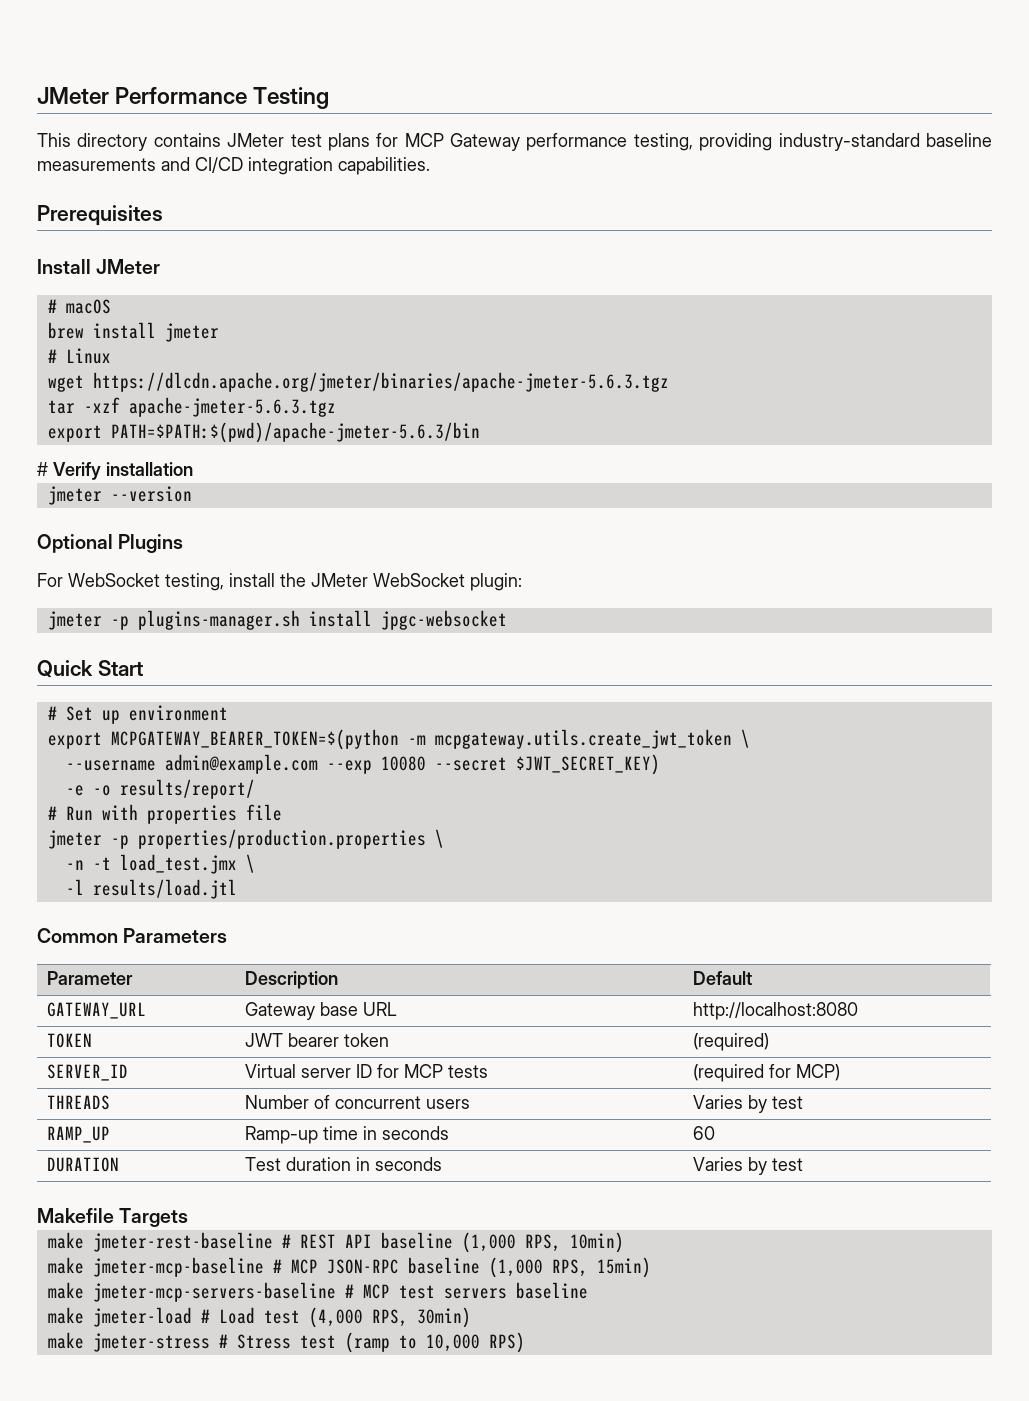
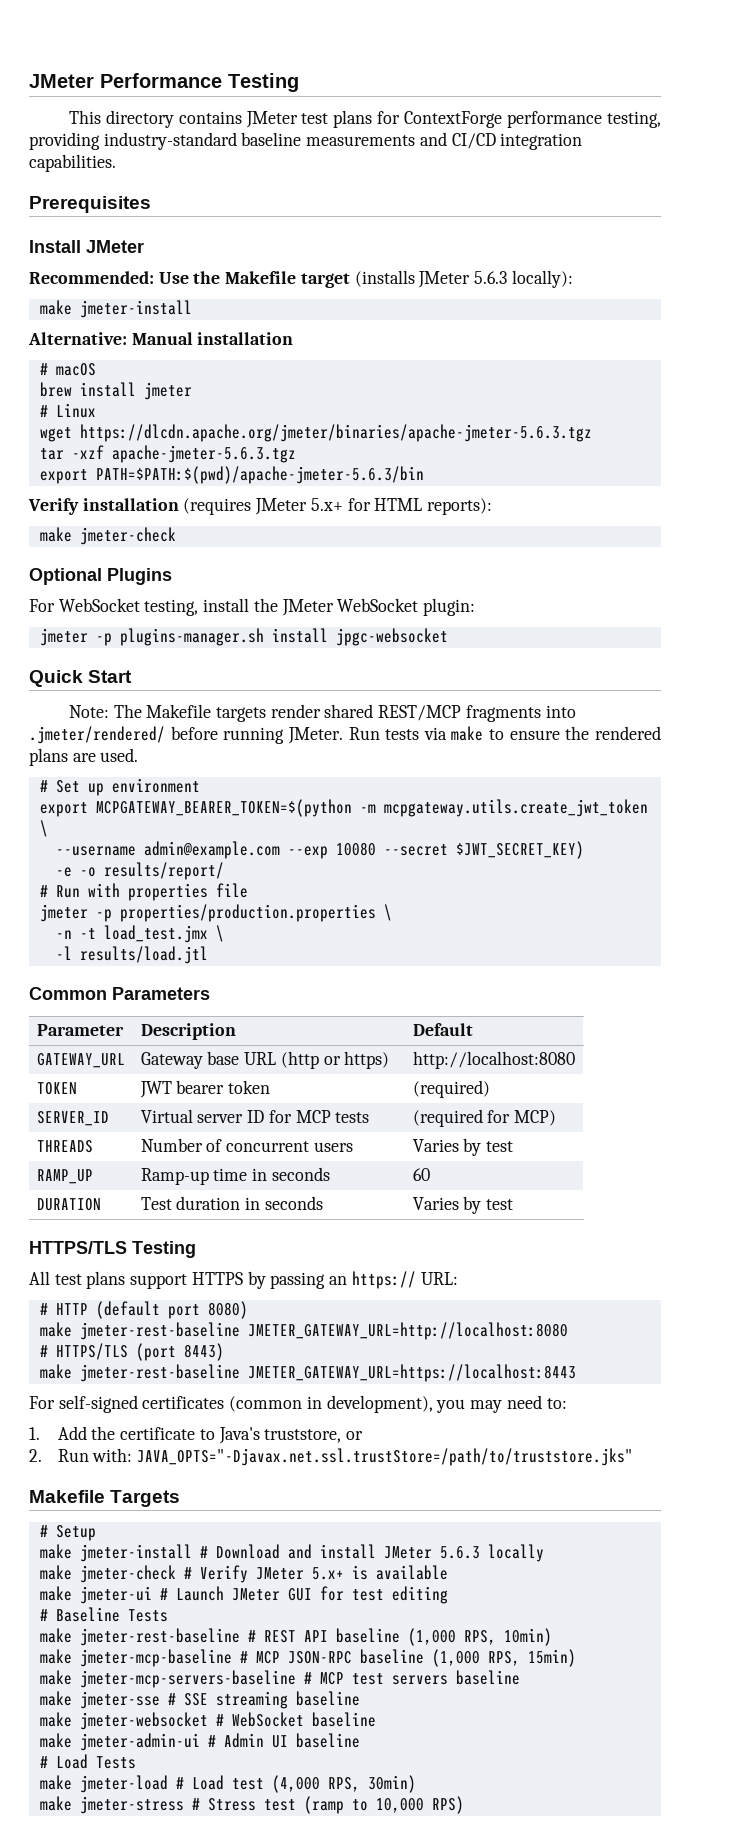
- This directory contains JMeter test plans for MCP Gateway performance testing, providing industry-standard baseline measurements and CI/CD integration capabilities.
+ This directory contains JMeter test plans for ContextForge performance testing, providing industry-standard baseline measurements and CI/CD integration capabilities.
+ Recommended: Use the Makefile target (installs JMeter 5.6.3 locally):
+ make jmeter-install
+ Alternative: Manual installation
- # Verify installation
- jmeter --version
+ Verify installation (requires JMeter 5.x+ for HTML reports):
+ make jmeter-check
+ Note: The Makefile targets render shared REST/MCP fragments into .jmeter/rendered/ before running JMeter. Run tests via make to ensure the rendered plans are used.
- GATEWAY_URL | Gateway base URL | http://localhost:8080
+ GATEWAY_URL | Gateway base URL (http or https) | http://localhost:8080
+ HTTPS/TLS Testing
+ All test plans support HTTPS by passing an https:// URL:
+ # HTTP (default port 8080)
+ make jmeter-rest-baseline JMETER_GATEWAY_URL=http://localhost:8080
+ # HTTPS/TLS (port 8443)
+ make jmeter-rest-baseline JMETER_GATEWAY_URL=https://localhost:8443
+ For self-signed certificates (common in development), you may need to:
+ 1. Add the certificate to Java's truststore, or
+ 2. Run with: JAVA_OPTS="-Djavax.net.ssl.trustStore=/path/to/truststore.jks"
  Makefile Targets
+ # Setup
+ make jmeter-install # Download and install JMeter 5.6.3 locally
+ make jmeter-check # Verify JMeter 5.x+ is available
+ make jmeter-ui # Launch JMeter GUI for test editing
+ # Baseline Tests
+ make jmeter-sse # SSE streaming baseline
+ make jmeter-websocket # WebSocket baseline
+ make jmeter-admin-ui # Admin UI baseline
+ # Load Tests

